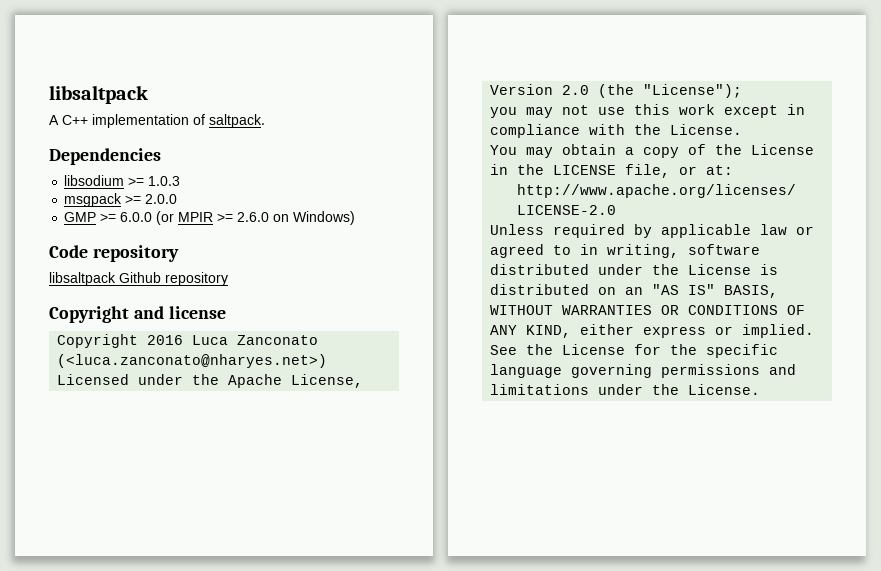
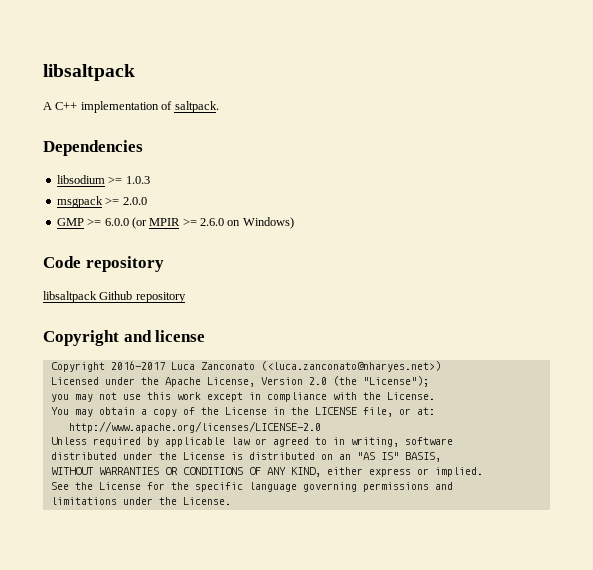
- Copyright 2016 Luca Zanconato (<luca.zanconato@nharyes.net>)
+ Copyright 2016-2017 Luca Zanconato (<luca.zanconato@nharyes.net>)

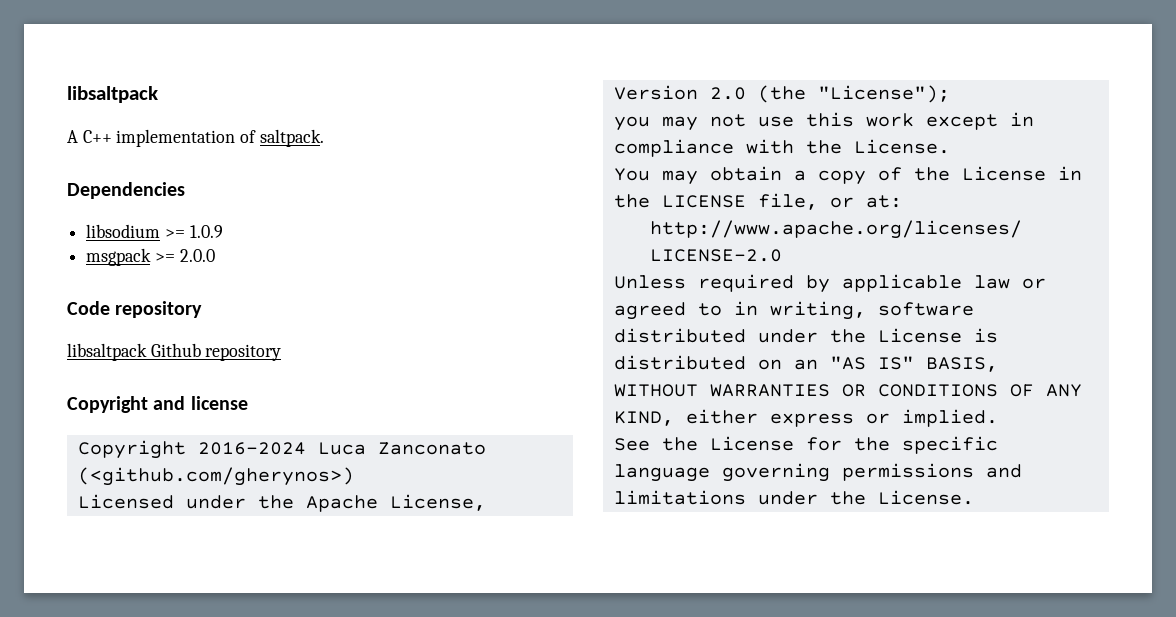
- libsodium >= 1.0.3
+ libsodium >= 1.0.9
- GMP >= 6.0.0 (or MPIR >= 2.6.0 on Windows)
- Copyright 2016-2017 Luca Zanconato (<luca.zanconato@nharyes.net>)
+ Copyright 2016-2024 Luca Zanconato (<github.com/gherynos>)

